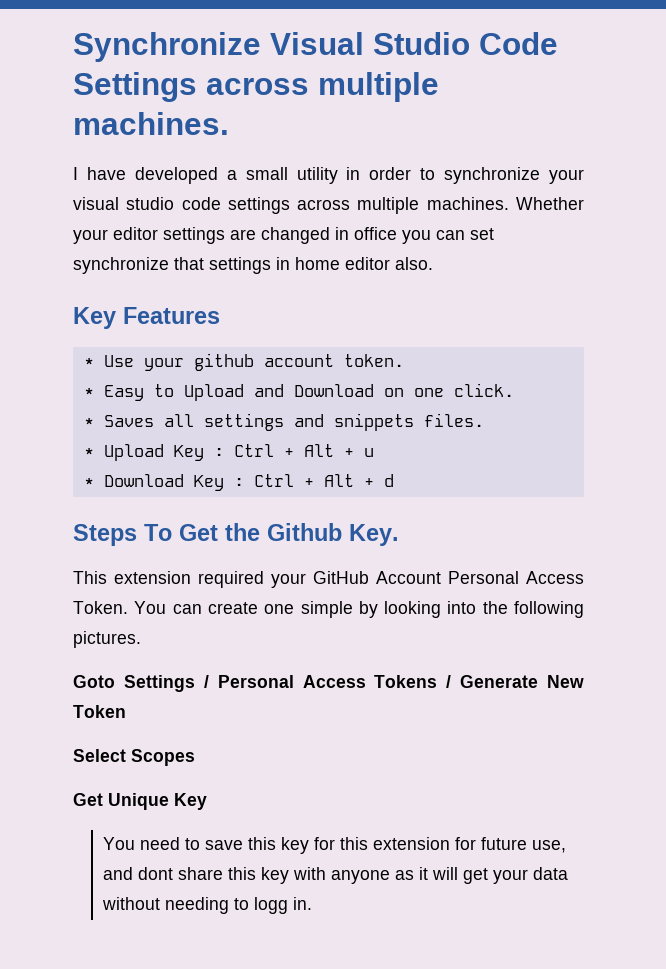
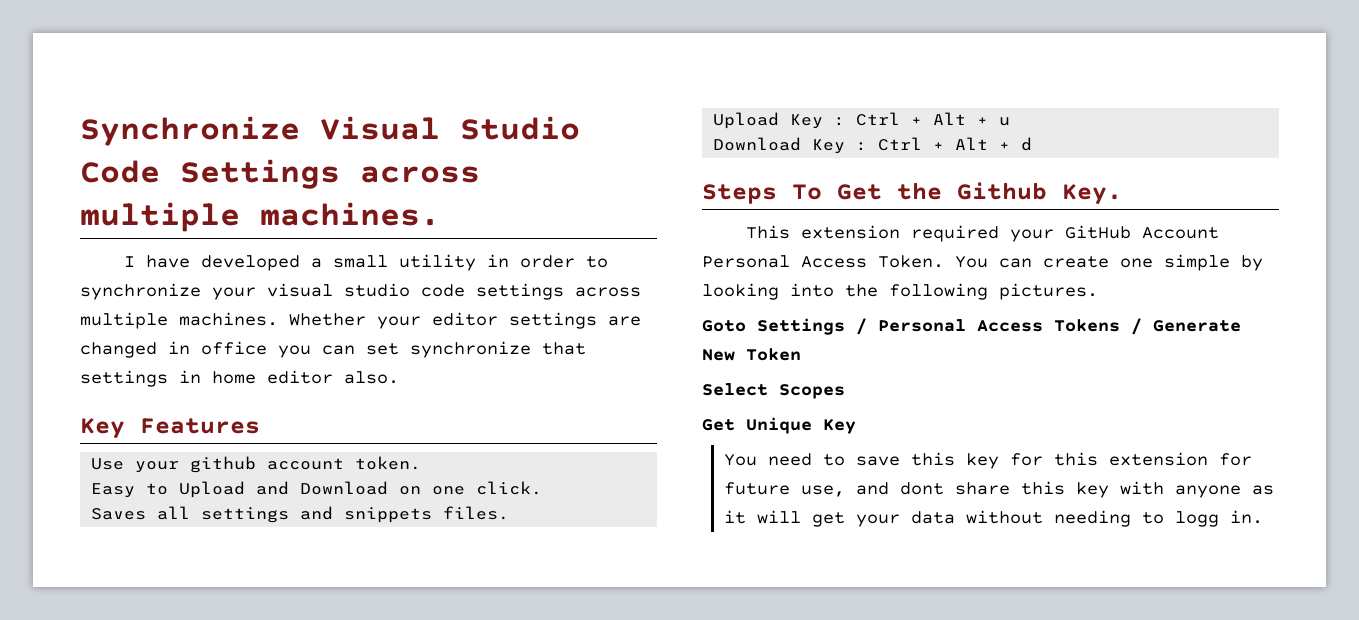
- * Use your github account token.
+ Use your github account token.
- * Easy to Upload and Download on one click.
+ Easy to Upload and Download on one click.
- * Saves all settings and snippets files.
+ Saves all settings and snippets files.
- * Upload Key : Ctrl + Alt + u
+ Upload Key : Ctrl + Alt + u
- * Download Key : Ctrl + Alt + d
+ Download Key : Ctrl + Alt + d

